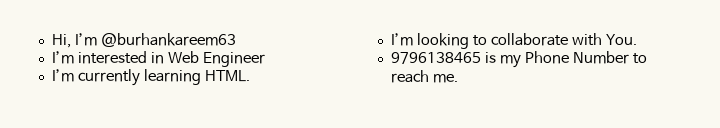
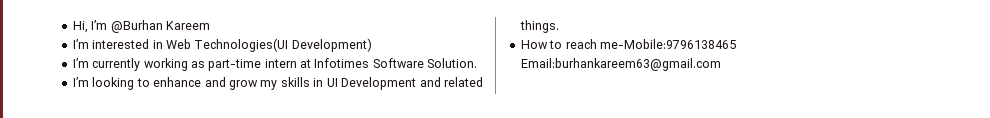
- Hi, I’m @burhankareem63
+ Hi, I’m @Burhan Kareem
- I’m interested in Web Engineer
+ I’m interested in Web Technologies(UI Development)
- I’m currently learning HTML.
- I’m looking to collaborate with You.
- 9796138465 is my Phone Number to reach me.
+ I’m currently working as part-time intern at Infotimes Software Solution.
+ I’m looking to enhance and grow my skills in UI Development and related things.
+ How to reach me-Mobile:9796138465 Email:burhankareem63@gmail.com

